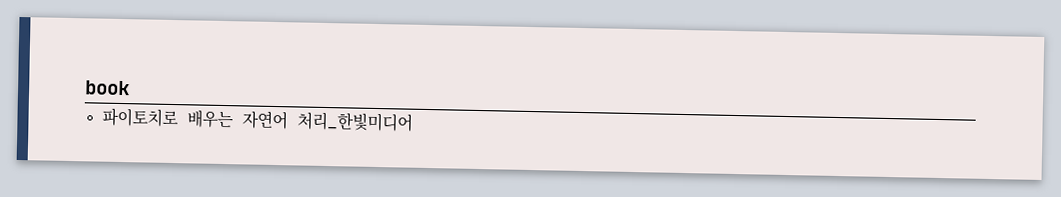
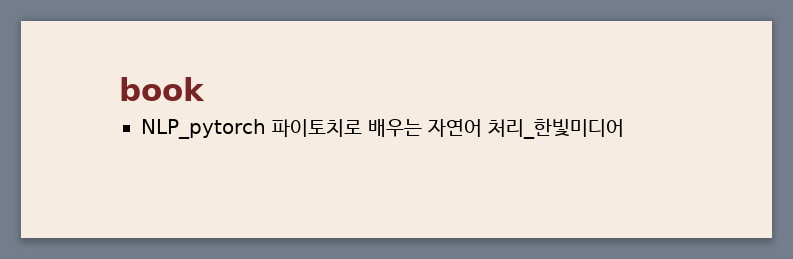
- 파이토치로 배우는 자연어 처리_한빛미디어
+ NLP_pytorch 파이토치로 배우는 자연어 처리_한빛미디어

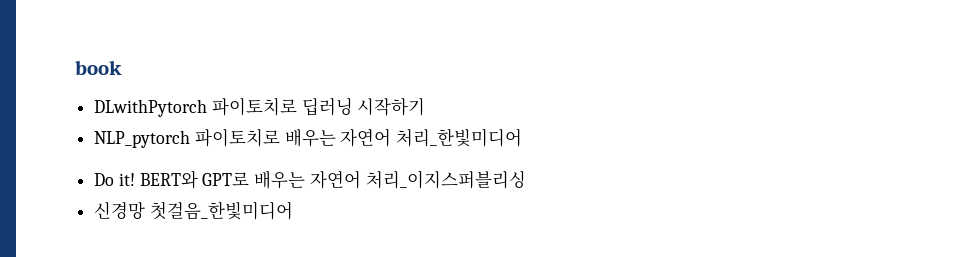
+ DLwithPytorch 파이토치로 딥러닝 시작하기
+ Do it! BERT와 GPT로 배우는 자연어 처리_이지스퍼블리싱
+ 신경망 첫걸음_한빛미디어

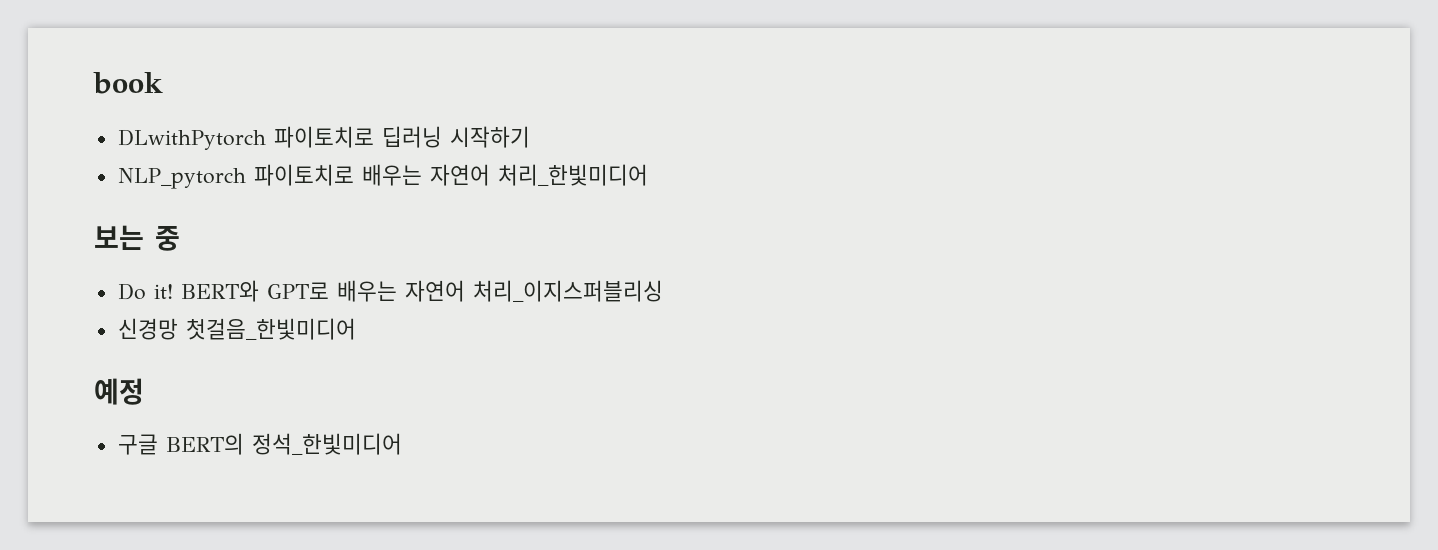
+ 보는 중
+ 예정
+ 구글 BERT의 정석_한빛미디어

